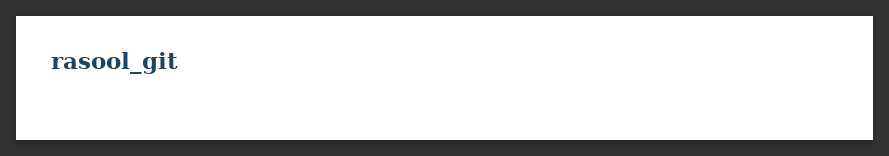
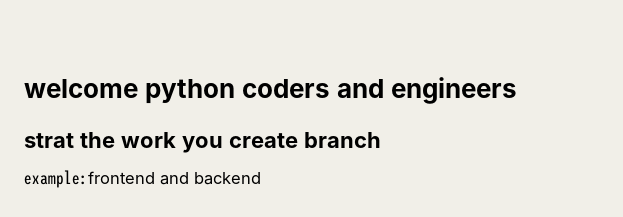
- rasool_git
+ welcome python coders and engineers
+ strat the work you create branch
+ example:frontend and backend

